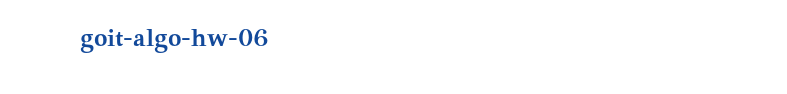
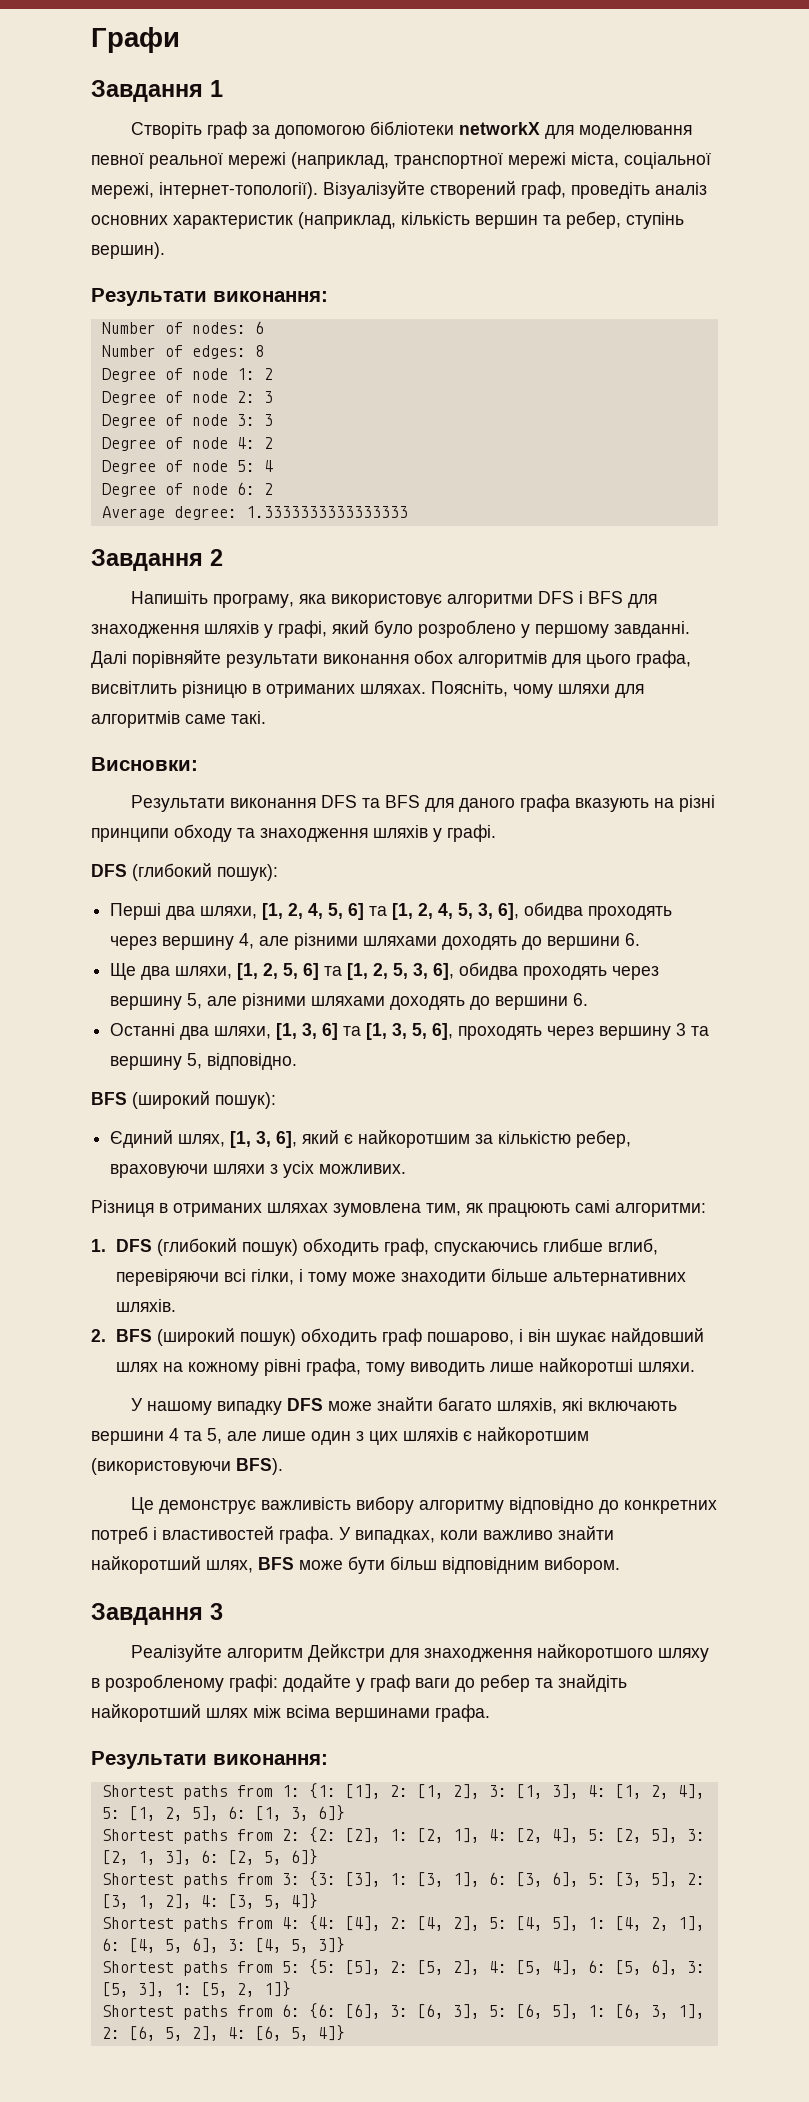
- goit-algo-hw-06
+ Графи
+ Завдання 1
+ Створіть граф за допомогою бібліотеки networkX для моделювання певної реальної мережі (наприклад, транспортної мережі міста, соціальної мережі, інтернет-топології). Візуалізуйте створений граф, проведіть аналіз основних характеристик (наприклад, кількість вершин та ребер, ступінь вершин).
+ Результати виконання:
+ Number of nodes: 6
+ Number of edges: 8
+ Degree of node 1: 2
+ Degree of node 2: 3
+ Degree of node 3: 3
+ Degree of node 4: 2
+ Degree of node 5: 4
+ Degree of node 6: 2
+ Average degree: 1.3333333333333333
+ Завдання 2
+ Напишіть програму, яка використовує алгоритми DFS і BFS для знаходження шляхів у графі, який було розроблено у першому завданні. Далі порівняйте результати виконання обох алгоритмів для цього графа, висвітлить різницю в отриманих шляхах. Поясніть, чому шляхи для алгоритмів саме такі.
+ Висновки:
+ Результати виконання DFS та BFS для даного графа вказують на різні принципи обходу та знаходження шляхів у графі.
+ DFS (глибокий пошук):
+ Перші два шляхи, [1, 2, 4, 5, 6] та [1, 2, 4, 5, 3, 6], обидва проходять через вершину 4, але різними шляхами доходять до вершини 6.
+ Ще два шляхи, [1, 2, 5, 6] та [1, 2, 5, 3, 6], обидва проходять через вершину 5, але різними шляхами доходять до вершини 6.
+ Останні два шляхи, [1, 3, 6] та [1, 3, 5, 6], проходять через вершину 3 та вершину 5, відповідно.
+ BFS (широкий пошук):
+ Єдиний шлях, [1, 3, 6], який є найкоротшим за кількістю ребер, враховуючи шляхи з усіх можливих.
+ Різниця в отриманих шляхах зумовлена тим, як працюють самі алгоритми:
+ 1. DFS (глибокий пошук) обходить граф, спускаючись глибше вглиб, перевіряючи всі гілки, і тому може знаходити більше альтернативних шляхів.
+ 2. BFS (широкий пошук) обходить граф пошарово, і він шукає найдовший шлях на кожному рівні графа, тому виводить лише найкоротші шляхи.
+ У нашому випадку DFS може знайти багато шляхів, які включають вершини 4 та 5, але лише один з цих шляхів є найкоротшим (використовуючи BFS).
+ Це демонструє важливість вибору алгоритму відповідно до конкретних потреб і властивостей графа. У випадках, коли важливо знайти найкоротший шлях, BFS може бути більш відповідним вибором.
+ Завдання 3
+ Реалізуйте алгоритм Дейкстри для знаходження найкоротшого шляху в розробленому графі: додайте у граф ваги до ребер та знайдіть найкоротший шлях між всіма вершинами графа.
+ Результати виконання:
+ Shortest paths from 1: {1: [1], 2: [1, 2], 3: [1, 3], 4: [1, 2, 4], 5: [1, 2, 5], 6: [1, 3, 6]}
+ Shortest paths from 2: {2: [2], 1: [2, 1], 4: [2, 4], 5: [2, 5], 3: [2, 1, 3], 6: [2, 5, 6]}
+ Shortest paths from 3: {3: [3], 1: [3, 1], 6: [3, 6], 5: [3, 5], 2: [3, 1, 2], 4: [3, 5, 4]}
+ Shortest paths from 4: {4: [4], 2: [4, 2], 5: [4, 5], 1: [4, 2, 1], 6: [4, 5, 6], 3: [4, 5, 3]}
+ Shortest paths from 5: {5: [5], 2: [5, 2], 4: [5, 4], 6: [5, 6], 3: [5, 3], 1: [5, 2, 1]}
+ Shortest paths from 6: {6: [6], 3: [6, 3], 5: [6, 5], 1: [6, 3, 1], 2: [6, 5, 2], 4: [6, 5, 4]}

